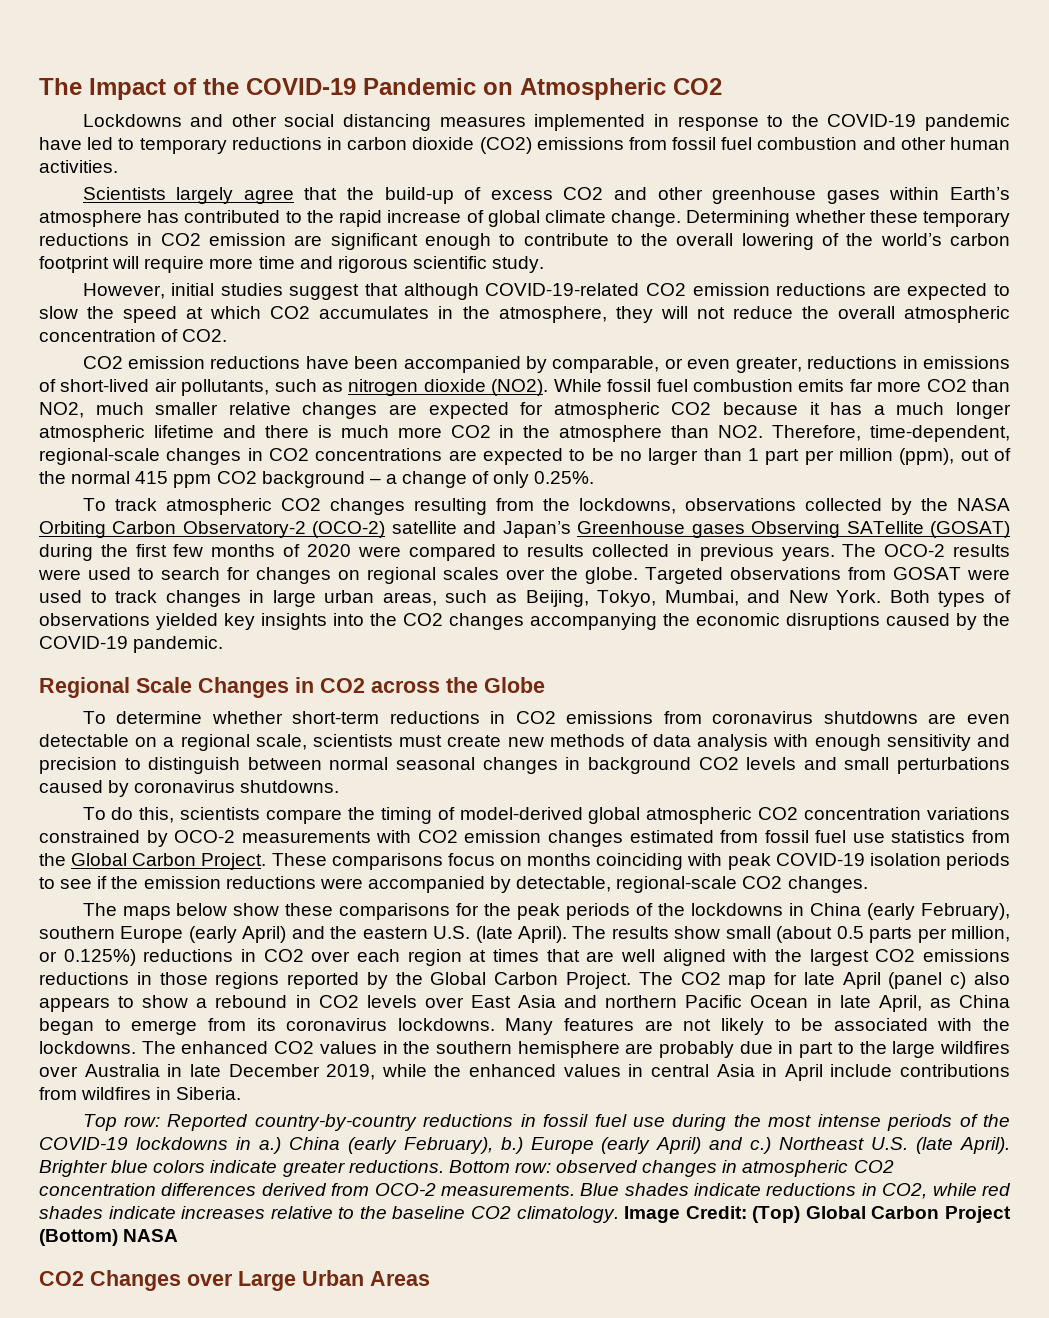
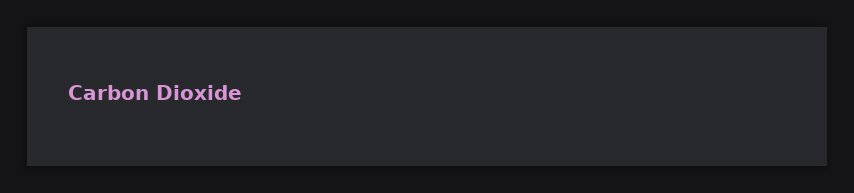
- The Impact of the COVID-19 Pandemic on Atmospheric CO2
- Lockdowns and other social distancing measures implemented in response to the COVID-19 pandemic have led to temporary reductions in carbon dioxide (CO2) emissions from fossil fuel combustion and other human activities.
- Scientists largely agree that the build-up of excess CO2 and other greenhouse gases within Earth’s atmosphere has contributed to the rapid increase of global climate change. Determining whether these temporary reductions in CO2 emission are significant enough to contribute to the overall lowering of the world’s carbon footprint will require more time and rigorous scientific study.
- However, initial studies suggest that although COVID-19-related CO2 emission reductions are expected to slow the speed at which CO2 accumulates in the atmosphere, they will not reduce the overall atmospheric concentration of CO2.
- CO2 emission reductions have been accompanied by comparable, or even greater, reductions in emissions of short-lived air pollutants, such as nitrogen dioxide (NO2). While fossil fuel combustion emits far more CO2 than NO2, much smaller relative changes are expected for atmospheric CO2 because it has a much longer atmospheric lifetime and there is much more CO2 in the atmosphere than NO2. Therefore, time-dependent, regional-scale changes in CO2 concentrations are expected to be no larger than 1 part per million (ppm), out of the normal 415 ppm CO2 background – a change of only 0.25%.
- To track atmospheric CO2 changes resulting from the lockdowns, observations collected by the NASA Orbiting Carbon Observatory-2 (OCO-2) satellite and Japan’s Greenhouse gases Observing SATellite (GOSAT) during the first few months of 2020 were compared to results collected in previous years. The OCO-2 results were used to search for changes on regional scales over the globe. Targeted observations from GOSAT were used to track changes in large urban areas, such as Beijing, Tokyo, Mumbai, and New York. Both types of observations yielded key insights into the CO2 changes accompanying the economic disruptions caused by the COVID-19 pandemic.
- Regional Scale Changes in CO2 across the Globe
- To determine whether short-term reductions in CO2 emissions from coronavirus shutdowns are even detectable on a regional scale, scientists must create new methods of data analysis with enough sensitivity and precision to distinguish between normal seasonal changes in background CO2 levels and small perturbations caused by coronavirus shutdowns.
- To do this, scientists compare the timing of model-derived global atmospheric CO2 concentration variations constrained by OCO-2 measurements with CO2 emission changes estimated from fossil fuel use statistics from the Global Carbon Project. These comparisons focus on months coinciding with peak COVID-19 isolation periods to see if the emission reductions were accompanied by detectable, regional-scale CO2 changes.
- The maps below show these comparisons for the peak periods of the lockdowns in China (early February), southern Europe (early April) and the eastern U.S. (late April). The results show small (about 0.5 parts per million, or 0.125%) reductions in CO2 over each region at times that are well aligned with the largest CO2 emissions reductions in those regions reported by the Global Carbon Project. The CO2 map for late April (panel c) also appears to show a rebound in CO2 levels over East Asia and northern Pacific Ocean in late April, as China began to emerge from its coronavirus lockdowns. Many features are not likely to be associated with the lockdowns. The enhanced CO2 values in the southern hemisphere are probably due in part to the large wildfires over Australia in late December 2019, while the enhanced values in central Asia in April include contributions from wildfires in Siberia.
- Top row: Reported country-by-country reductions in fossil fuel use during the most intense periods of the COVID-19 lockdowns in a.) China (early February), b.) Europe (early April) and c.) Northeast U.S. (late April). Brighter blue colors indicate greater reductions. Bottom row: observed changes in atmospheric CO2 concentration differences derived from OCO-2 measurements. Blue shades indicate reductions in CO2, while red shades indicate increases relative to the baseline CO2 climatology. Image Credit: (Top) Global Carbon Project (Bottom) NASA
- CO2 Changes over Large Urban Areas
+ Carbon Dioxide

